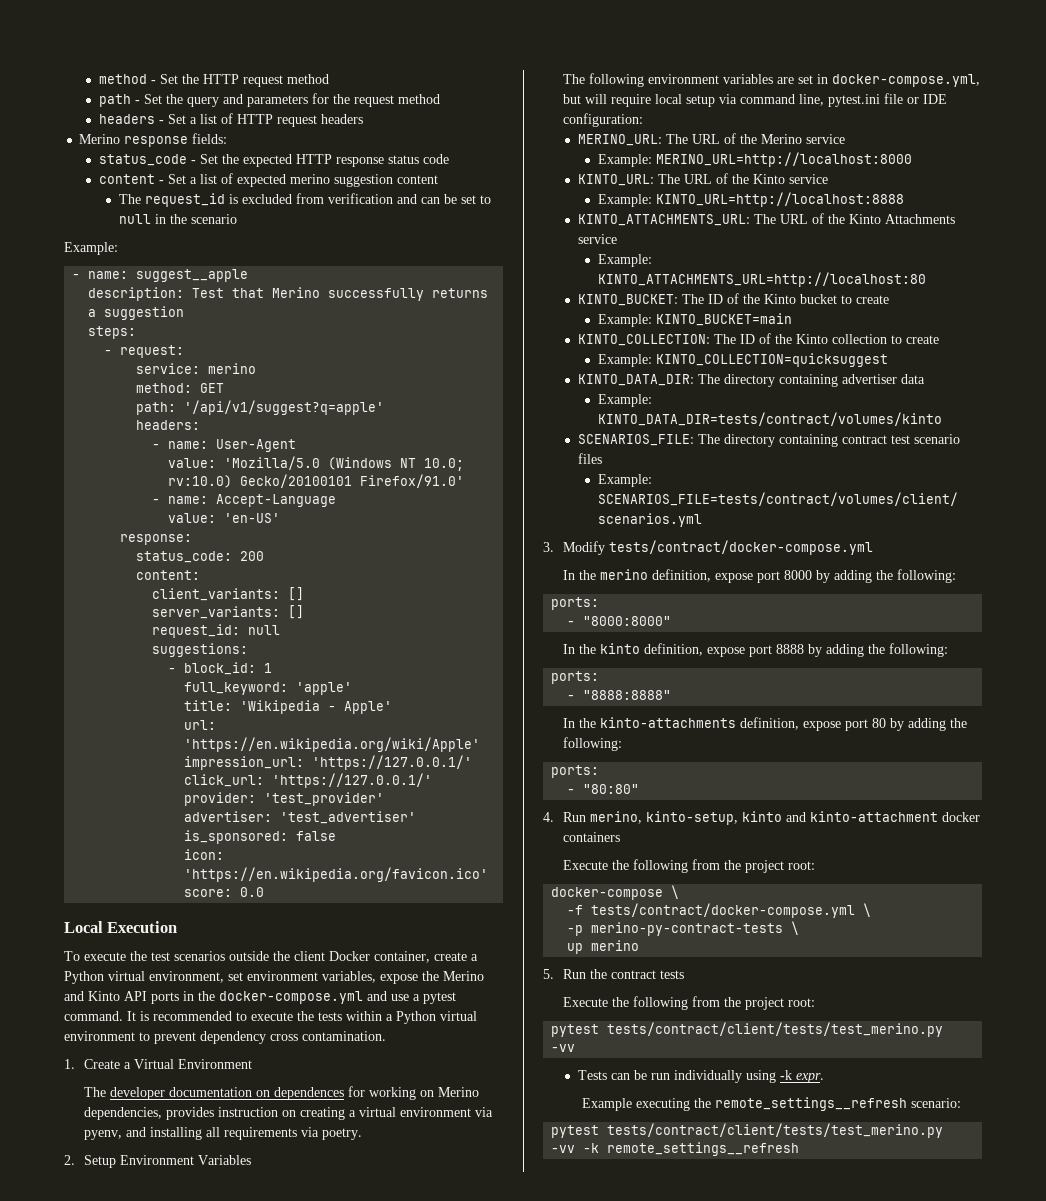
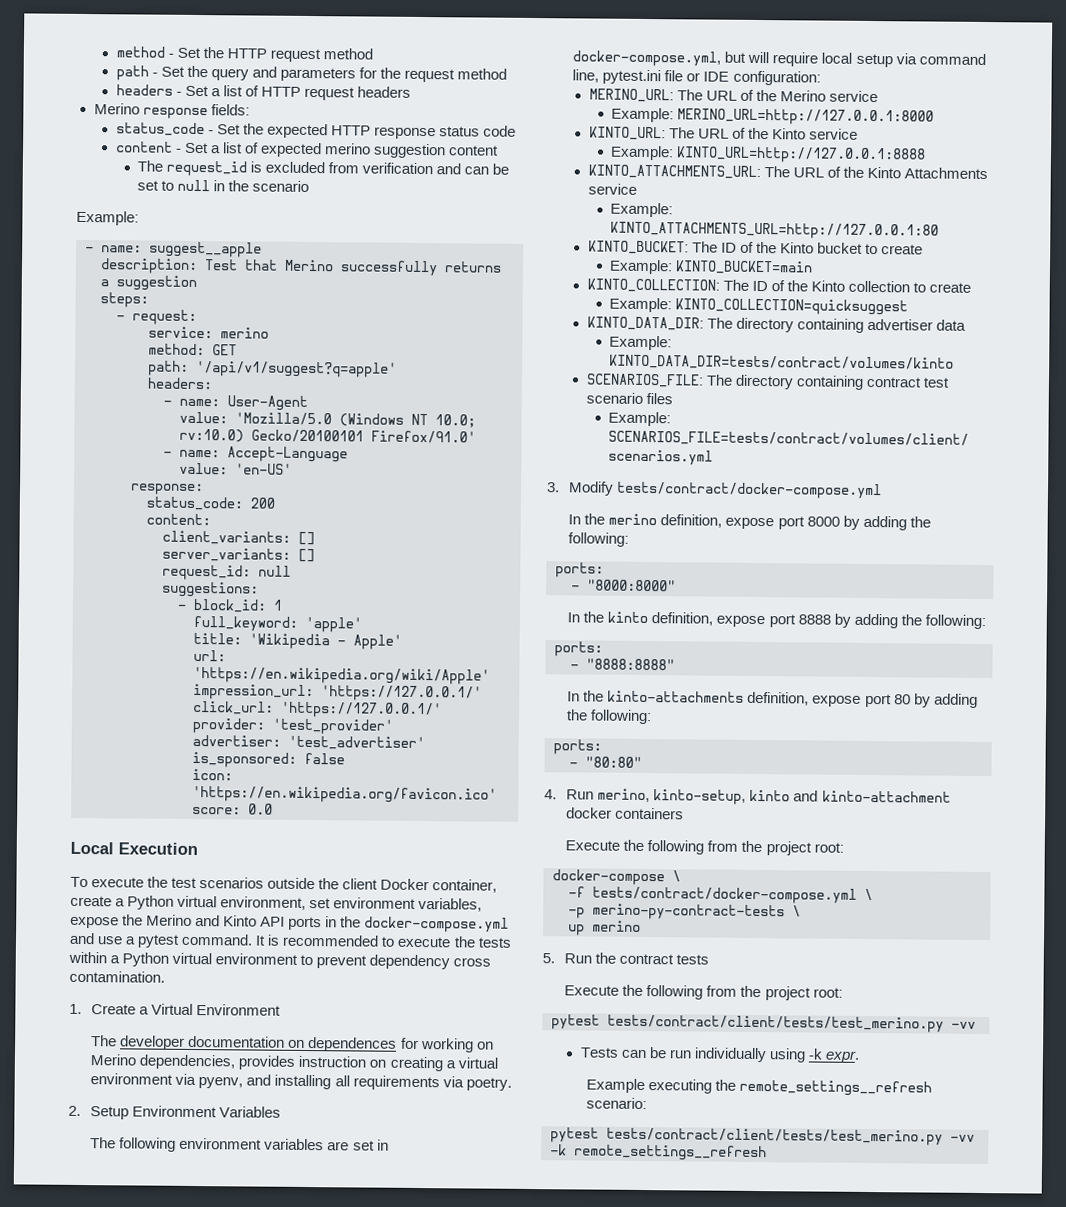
- Example: MERINO_URL=http://localhost:8000
+ Example: MERINO_URL=http://127.0.0.1:8000
- Example: KINTO_URL=http://localhost:8888
+ Example: KINTO_URL=http://127.0.0.1:8888
- Example: KINTO_ATTACHMENTS_URL=http://localhost:80
+ Example: KINTO_ATTACHMENTS_URL=http://127.0.0.1:80

